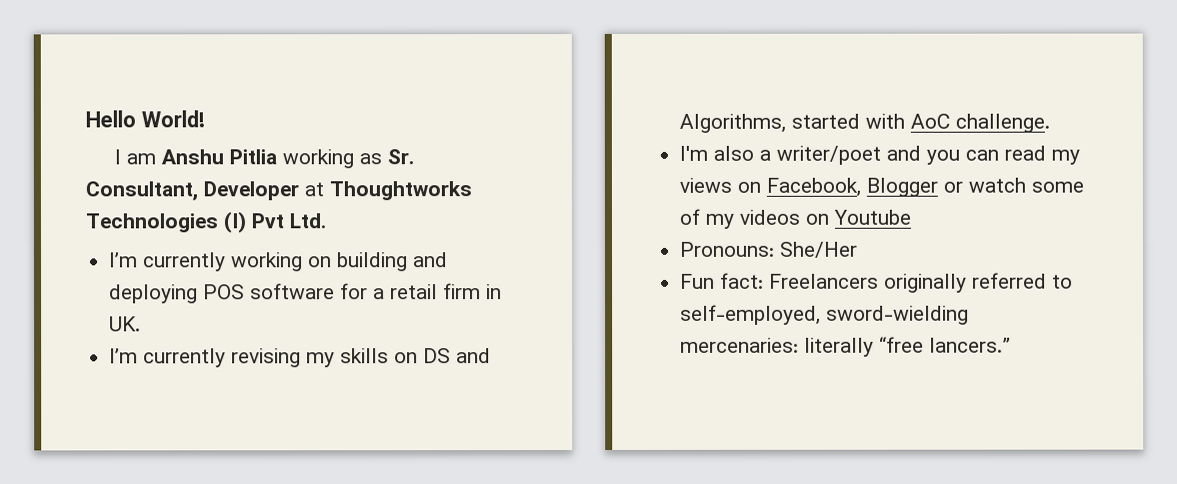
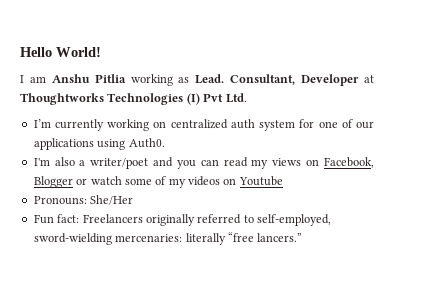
- I am Anshu Pitlia working as Sr. Consultant, Developer at Thoughtworks Technologies (I) Pvt Ltd.
+ I am Anshu Pitlia working as Lead. Consultant, Developer at Thoughtworks Technologies (I) Pvt Ltd.
- I’m currently working on building and deploying POS software for a retail firm in UK.
- I’m currently revising my skills on DS and Algorithms, started with AoC challenge.
+ I’m currently working on centralized auth system for one of our applications using Auth0.

